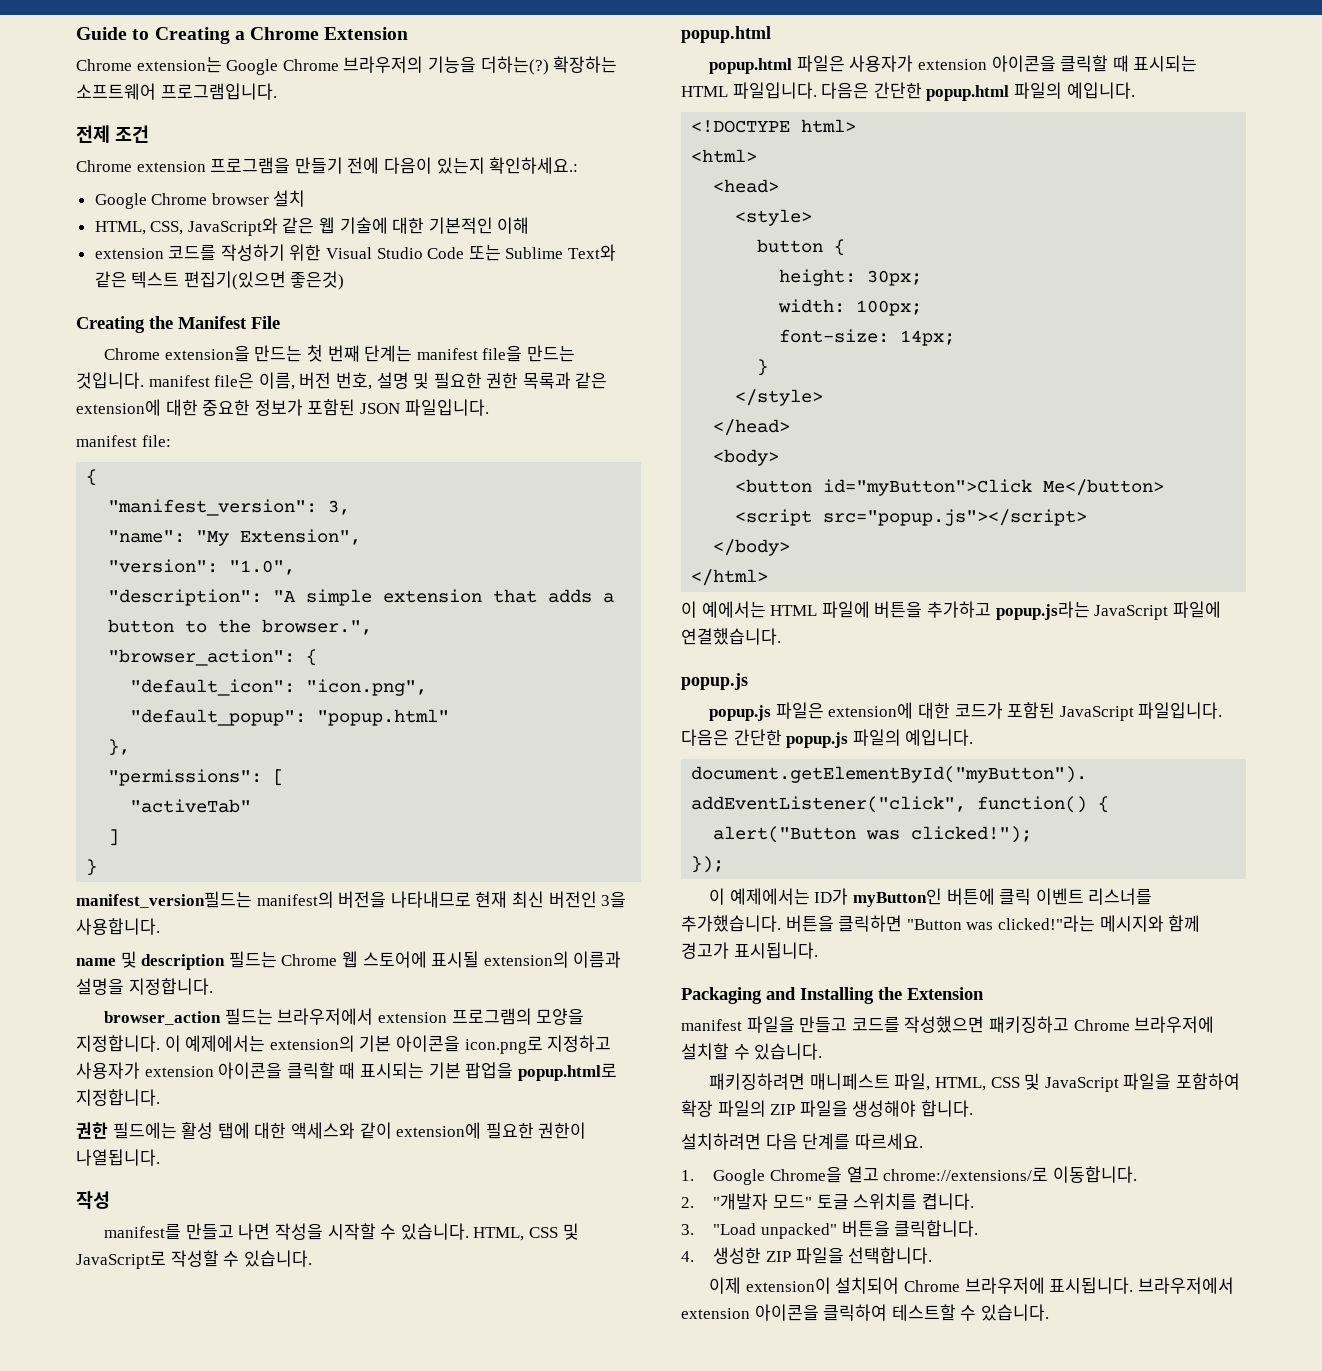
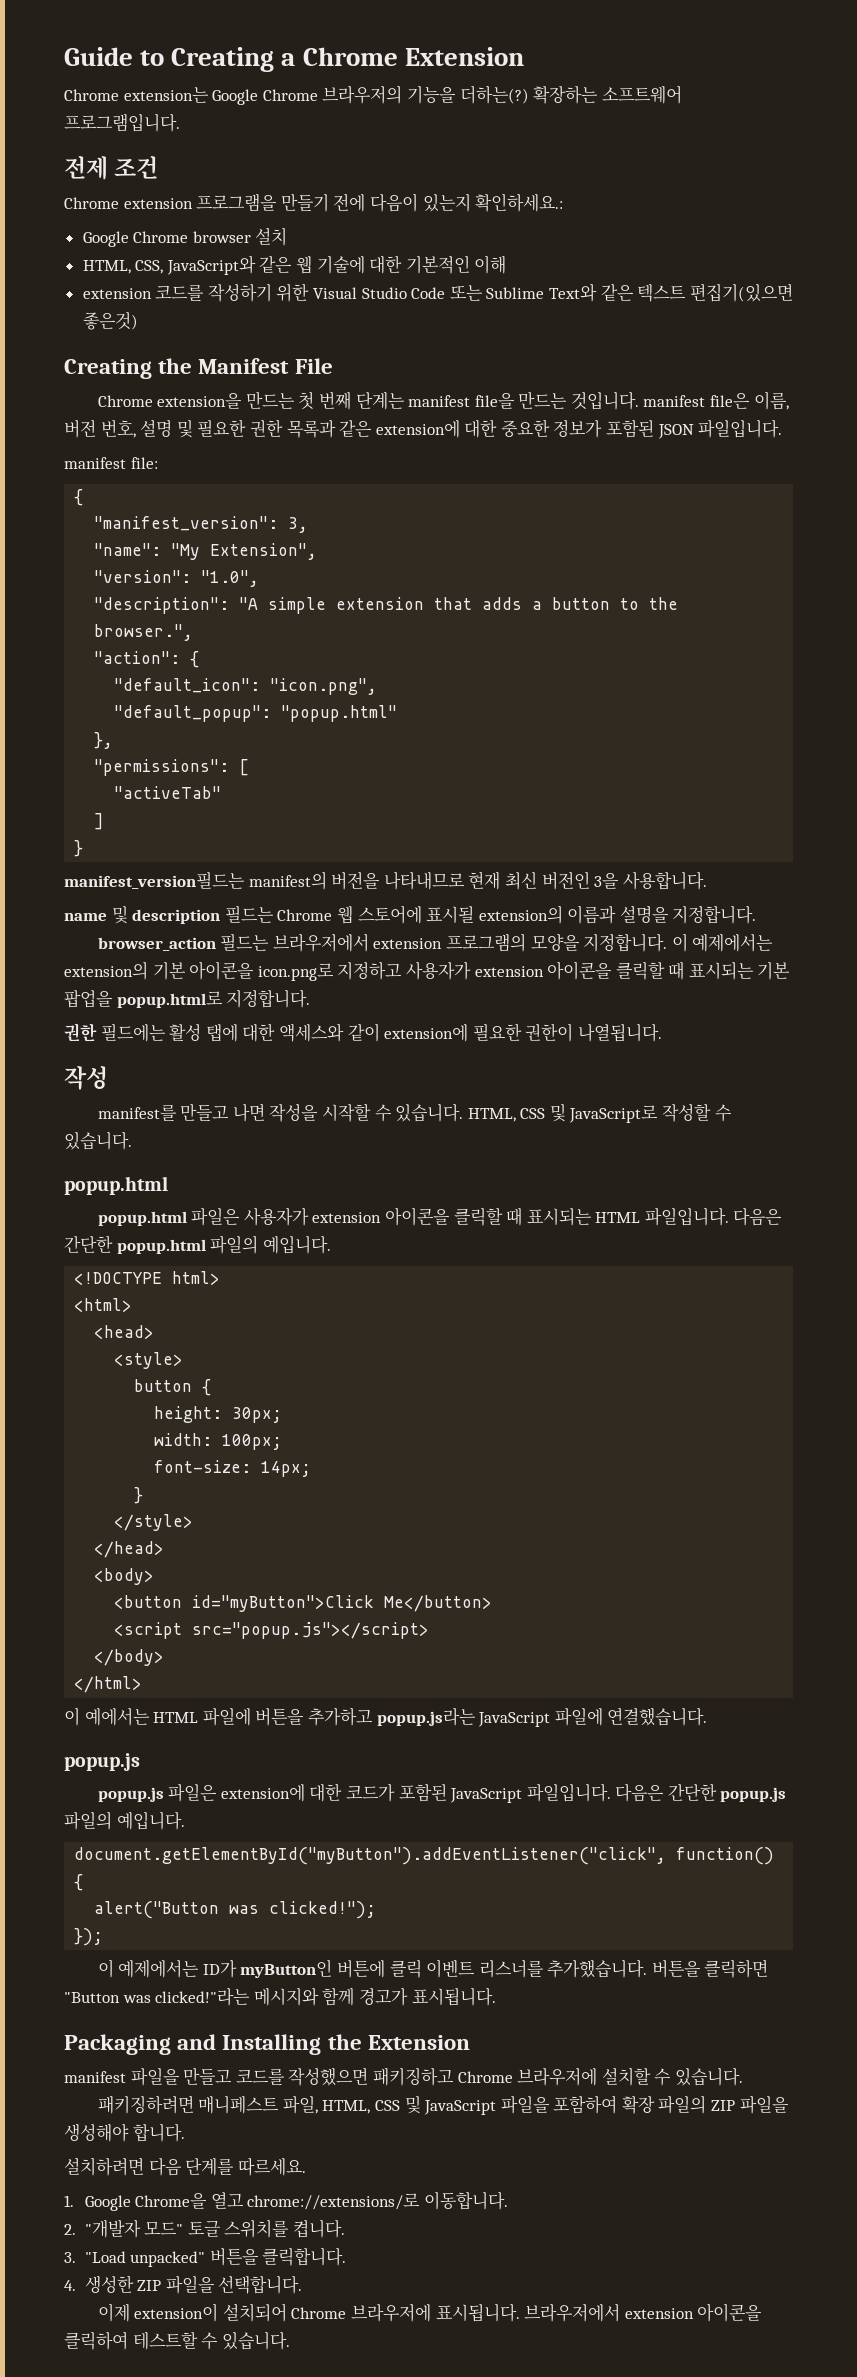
- "browser_action": {
+ "action": {

